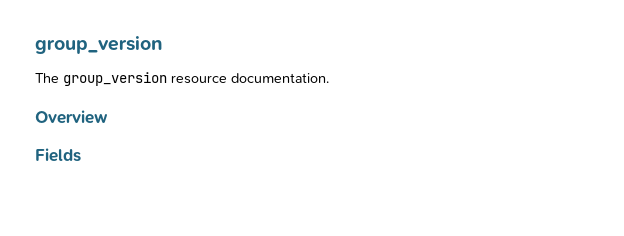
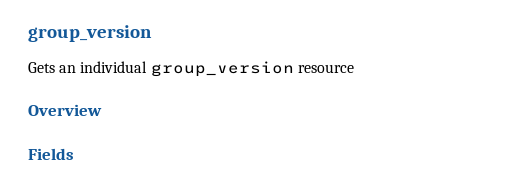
- The group_version resource documentation.
+ Gets an individual group_version resource

